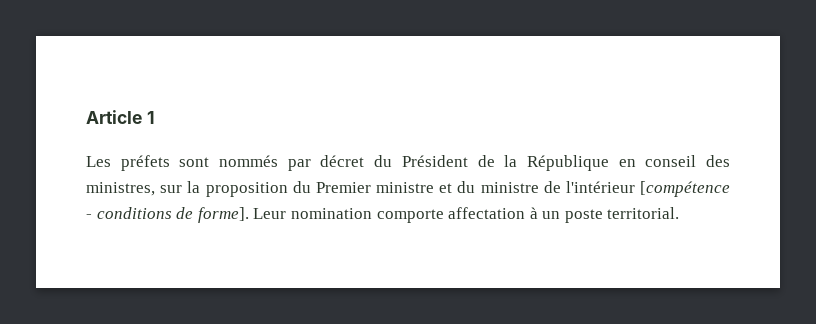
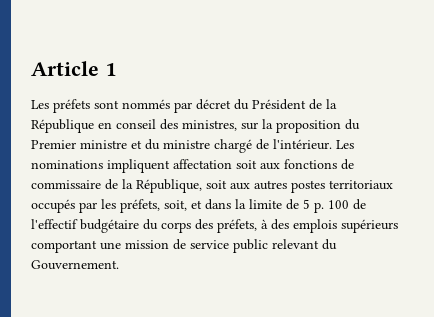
- Les préfets sont nommés par décret du Président de la République en conseil des ministres, sur la proposition du Premier ministre et du ministre de l'intérieur [compétence - conditions de forme]. Leur nomination comporte affectation à un poste territorial.
+ Les préfets sont nommés par décret du Président de la République en conseil des ministres, sur la proposition du Premier ministre et du ministre chargé de l'intérieur. Les nominations impliquent affectation soit aux fonctions de commissaire de la République, soit aux autres postes territoriaux occupés par les préfets, soit, et dans la limite de 5 p. 100 de l'effectif budgétaire du corps des préfets, à des emplois supérieurs comportant une mission de service public relevant du Gouvernement.

